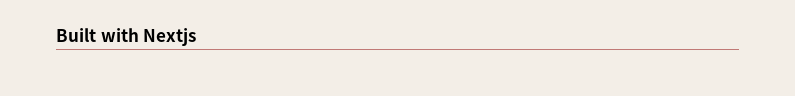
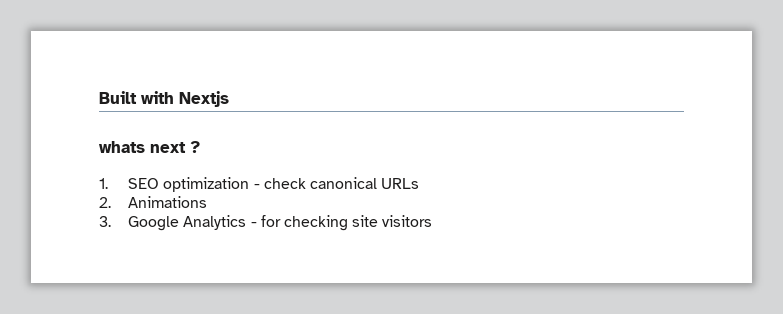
+ whats next ?
+ 1. SEO optimization - check canonical URLs
+ 2. Animations
+ 3. Google Analytics - for checking site visitors

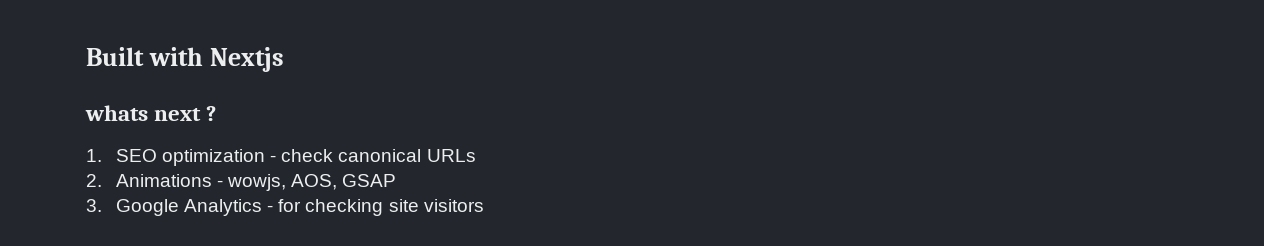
- 2. Animations
+ 2. Animations - wowjs, AOS, GSAP

